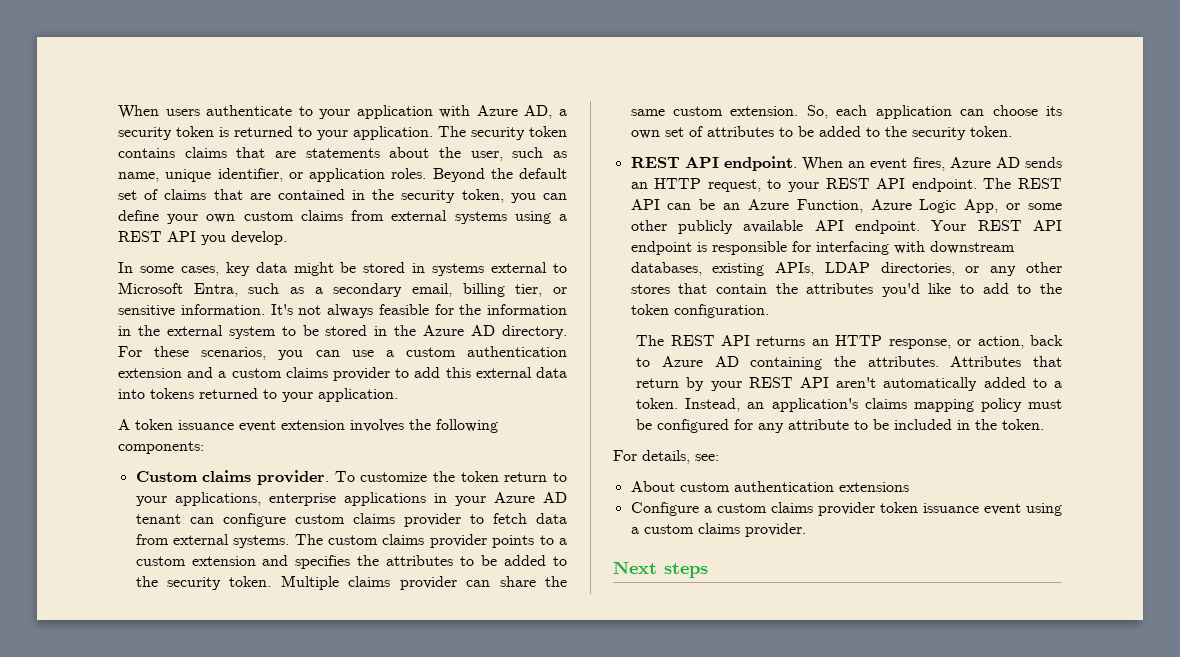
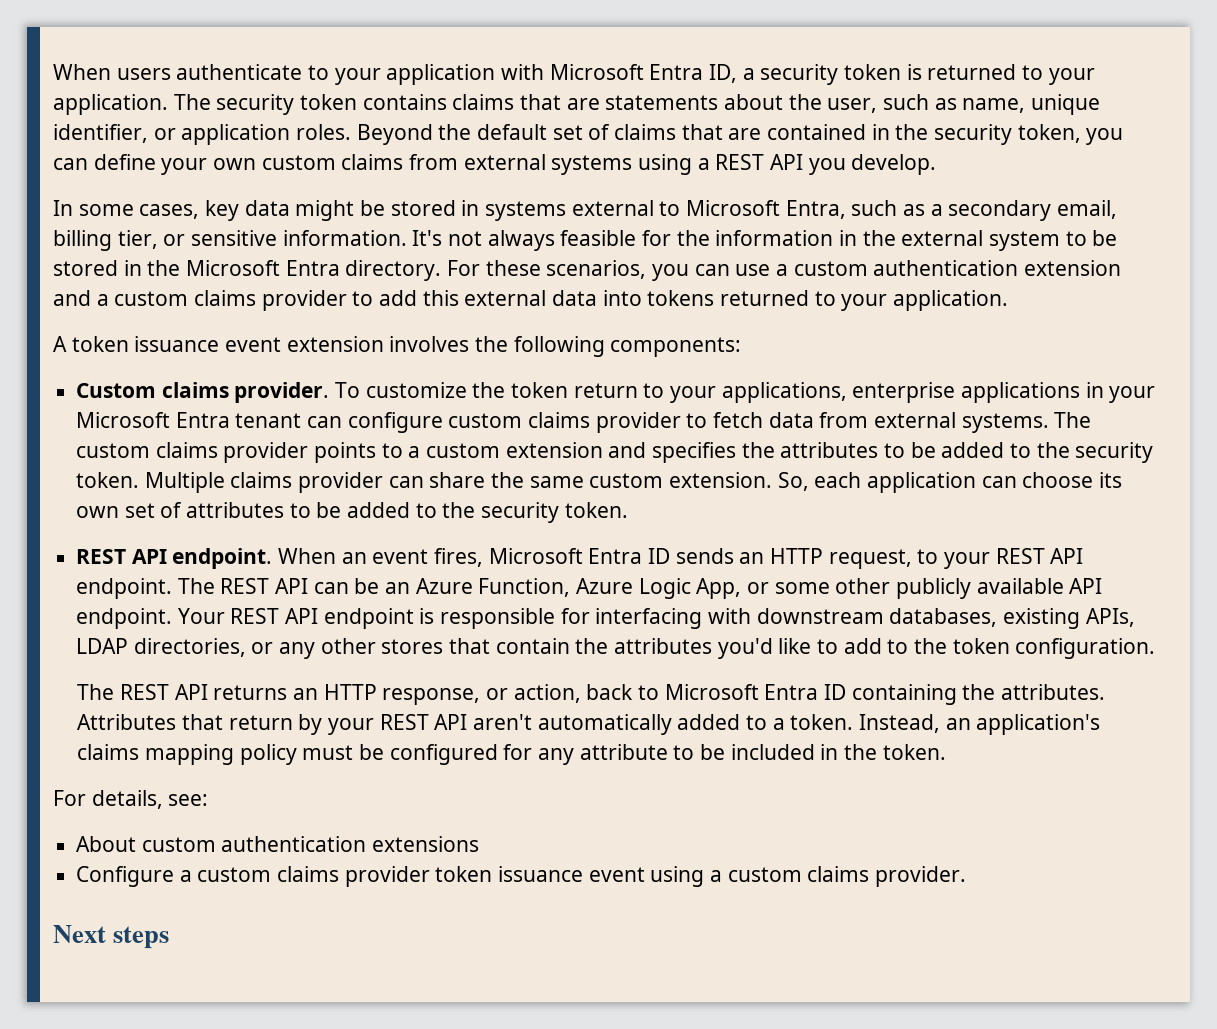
- When users authenticate to your application with Azure AD, a security token is returned to your application.
+ When users authenticate to your application with Microsoft Entra ID, a security token is returned to your application.
- It's not always feasible for the information in the external system to be stored in the Azure AD directory.
+ It's not always feasible for the information in the external system to be stored in the Microsoft Entra directory.
- To customize the token return to your applications, enterprise applications in your Azure AD tenant can configure custom claims provider to fetch data from external systems.
+ To customize the token return to your applications, enterprise applications in your Microsoft Entra tenant can configure custom claims provider to fetch data from external systems.
- When an event fires, Azure AD sends an HTTP request, to your REST API endpoint.
+ When an event fires, Microsoft Entra ID sends an HTTP request, to your REST API endpoint.
- The REST API returns an HTTP response, or action, back to Azure AD containing the attributes.
+ The REST API returns an HTTP response, or action, back to Microsoft Entra ID containing the attributes.

